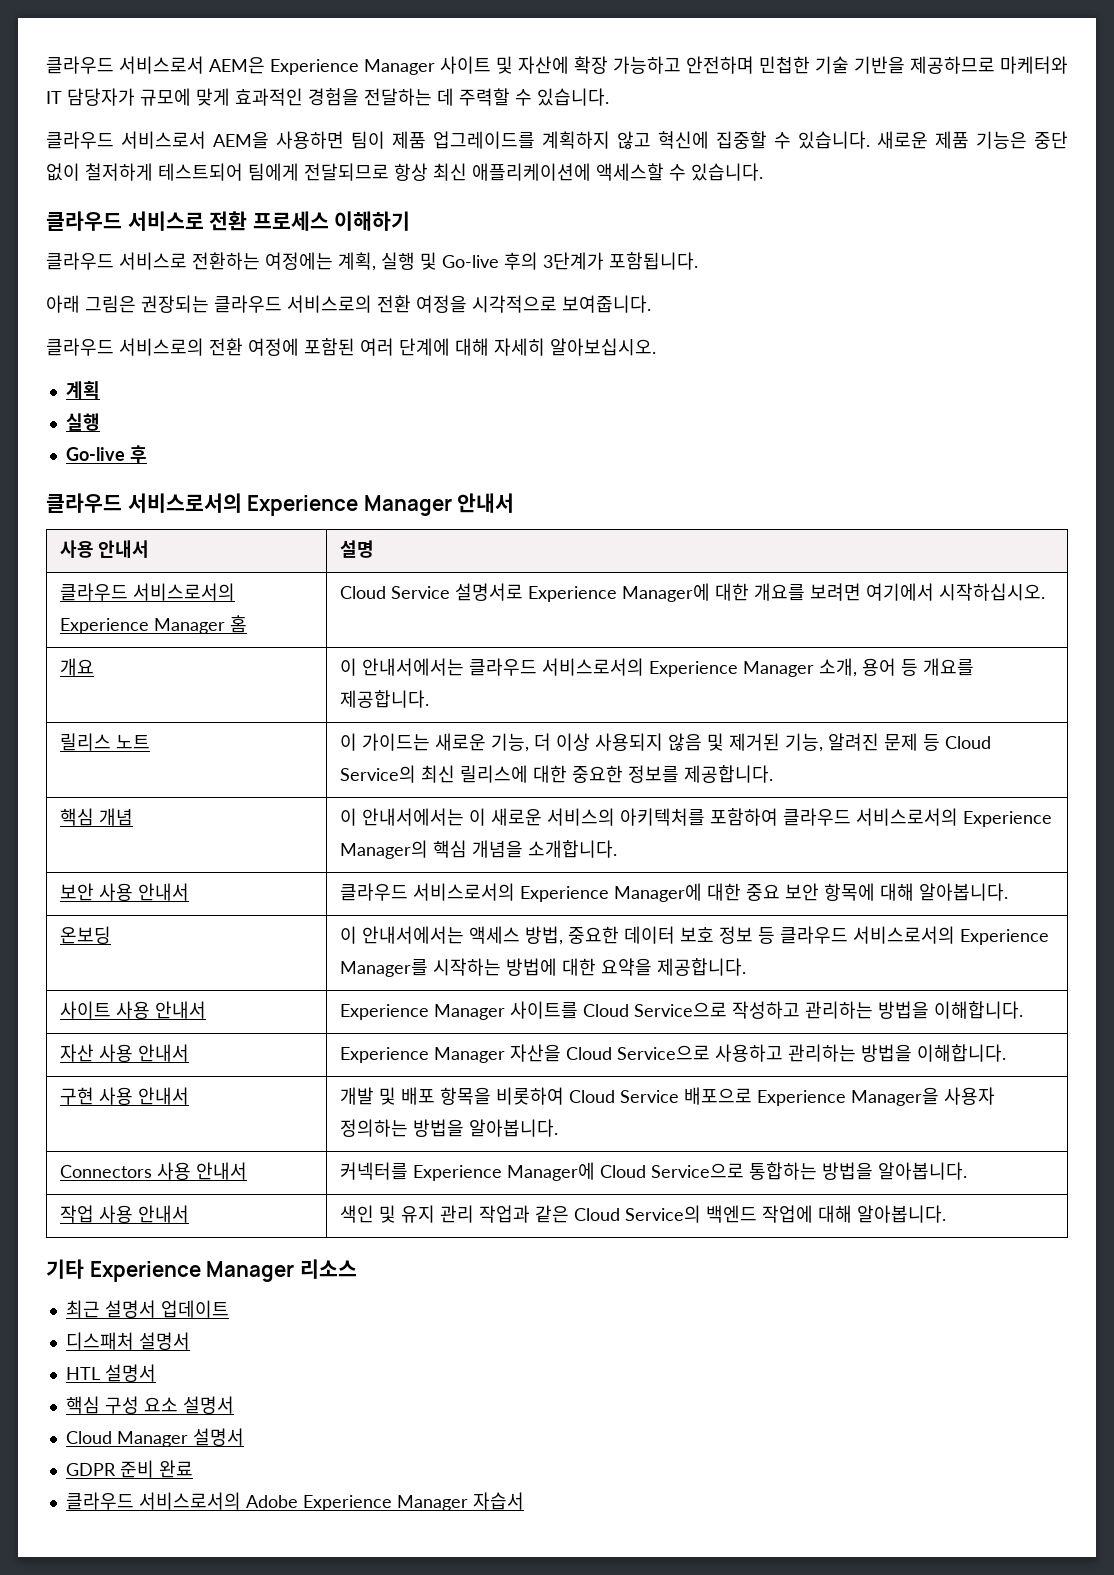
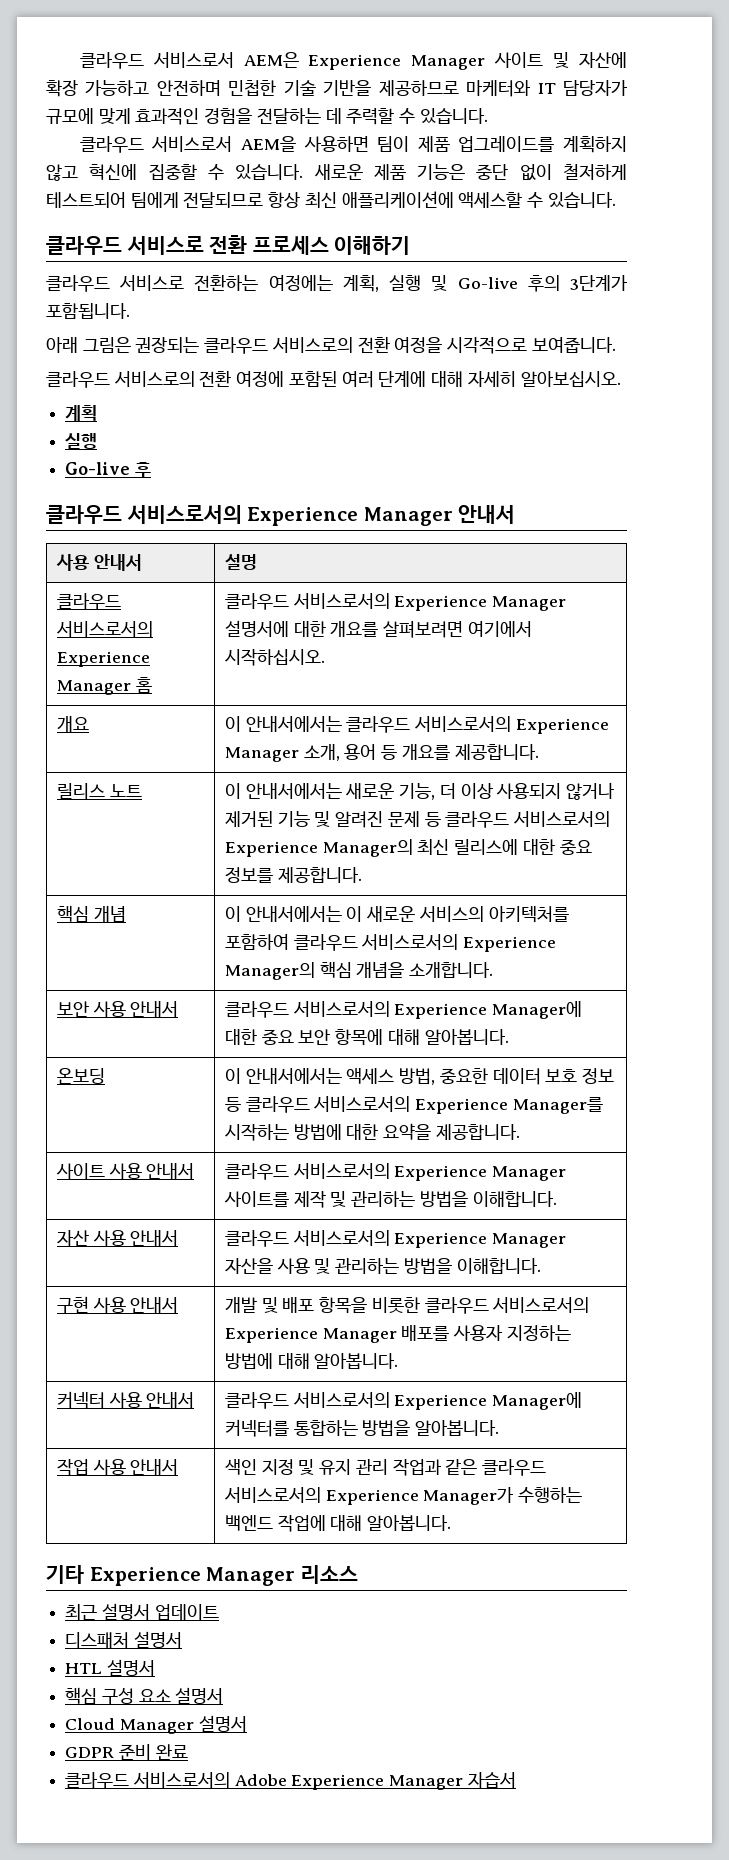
- 클라우드 서비스로서의 Experience Manager 홈 | Cloud Service 설명서로 Experience Manager에 대한 개요를 보려면 여기에서 시작하십시오.
+ 클라우드 서비스로서의 Experience Manager 홈 | 클라우드 서비스로서의 Experience Manager 설명서에 대한 개요를 살펴보려면 여기에서 시작하십시오.
- 릴리스 노트 | 이 가이드는 새로운 기능, 더 이상 사용되지 않음 및 제거된 기능, 알려진 문제 등 Cloud Service의 최신 릴리스에 대한 중요한 정보를 제공합니다.
+ 릴리스 노트 | 이 안내서에서는 새로운 기능, 더 이상 사용되지 않거나 제거된 기능 및 알려진 문제 등 클라우드 서비스로서의 Experience Manager의 최신 릴리스에 대한 중요 정보를 제공합니다.
- 사이트 사용 안내서 | Experience Manager 사이트를 Cloud Service으로 작성하고 관리하는 방법을 이해합니다.
+ 사이트 사용 안내서 | 클라우드 서비스로서의 Experience Manager 사이트를 제작 및 관리하는 방법을 이해합니다.
- 자산 사용 안내서 | Experience Manager 자산을 Cloud Service으로 사용하고 관리하는 방법을 이해합니다.
+ 자산 사용 안내서 | 클라우드 서비스로서의 Experience Manager 자산을 사용 및 관리하는 방법을 이해합니다.
- 구현 사용 안내서 | 개발 및 배포 항목을 비롯하여 Cloud Service 배포으로 Experience Manager을 사용자 정의하는 방법을 알아봅니다.
- Connectors 사용 안내서 | 커넥터를 Experience Manager에 Cloud Service으로 통합하는 방법을 알아봅니다.
+ 구현 사용 안내서 | 개발 및 배포 항목을 비롯한 클라우드 서비스로서의 Experience Manager 배포를 사용자 지정하는 방법에 대해 알아봅니다.
+ 커넥터 사용 안내서 | 클라우드 서비스로서의 Experience Manager에 커넥터를 통합하는 방법을 알아봅니다.
- 작업 사용 안내서 | 색인 및 유지 관리 작업과 같은 Cloud Service의 백엔드 작업에 대해 알아봅니다.
+ 작업 사용 안내서 | 색인 지정 및 유지 관리 작업과 같은 클라우드 서비스로서의 Experience Manager가 수행하는 백엔드 작업에 대해 알아봅니다.

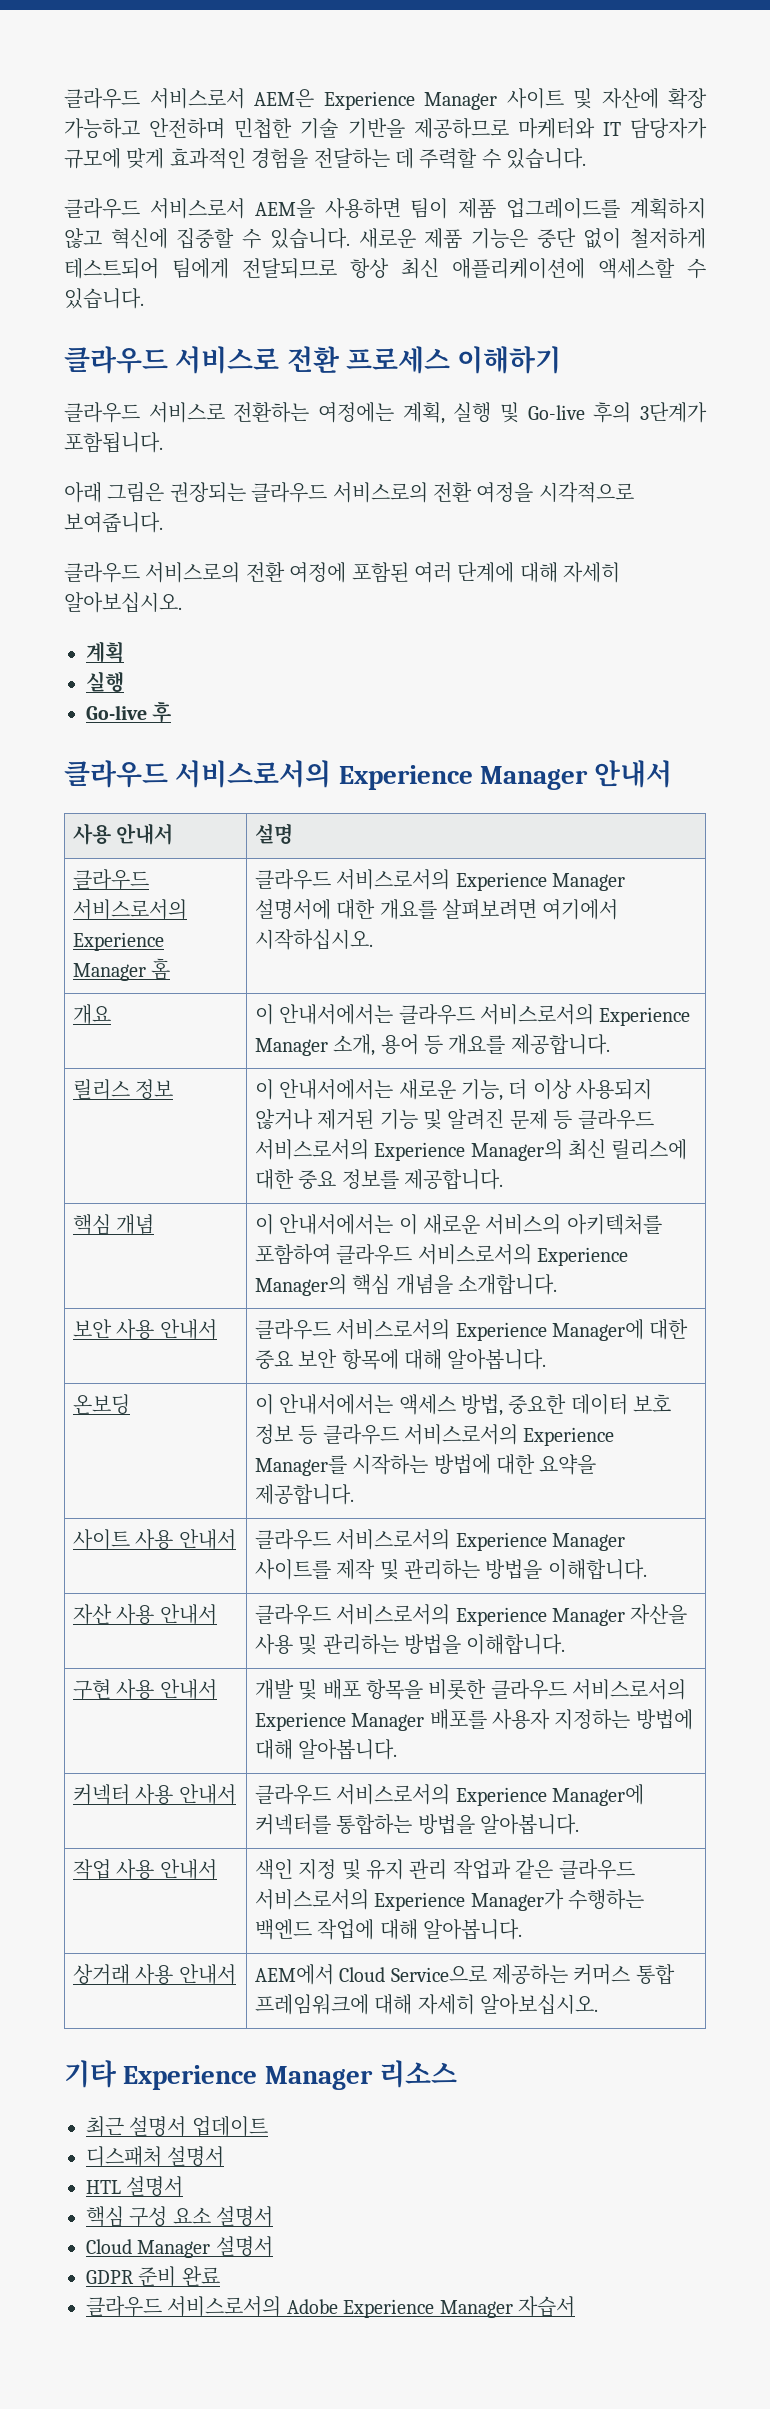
- 릴리스 노트 | 이 안내서에서는 새로운 기능, 더 이상 사용되지 않거나 제거된 기능 및 알려진 문제 등 클라우드 서비스로서의 Experience Manager의 최신 릴리스에 대한 중요 정보를 제공합니다.
+ 릴리스 정보 | 이 안내서에서는 새로운 기능, 더 이상 사용되지 않거나 제거된 기능 및 알려진 문제 등 클라우드 서비스로서의 Experience Manager의 최신 릴리스에 대한 중요 정보를 제공합니다.
+ 상거래 사용 안내서 | AEM에서 Cloud Service으로 제공하는 커머스 통합 프레임워크에 대해 자세히 알아보십시오.

